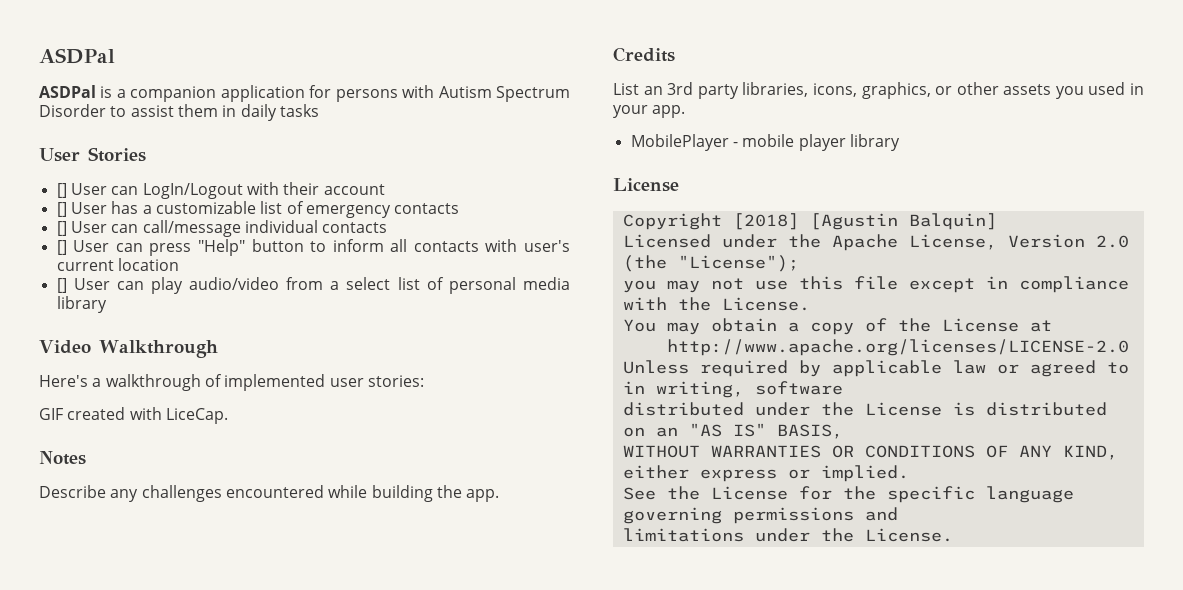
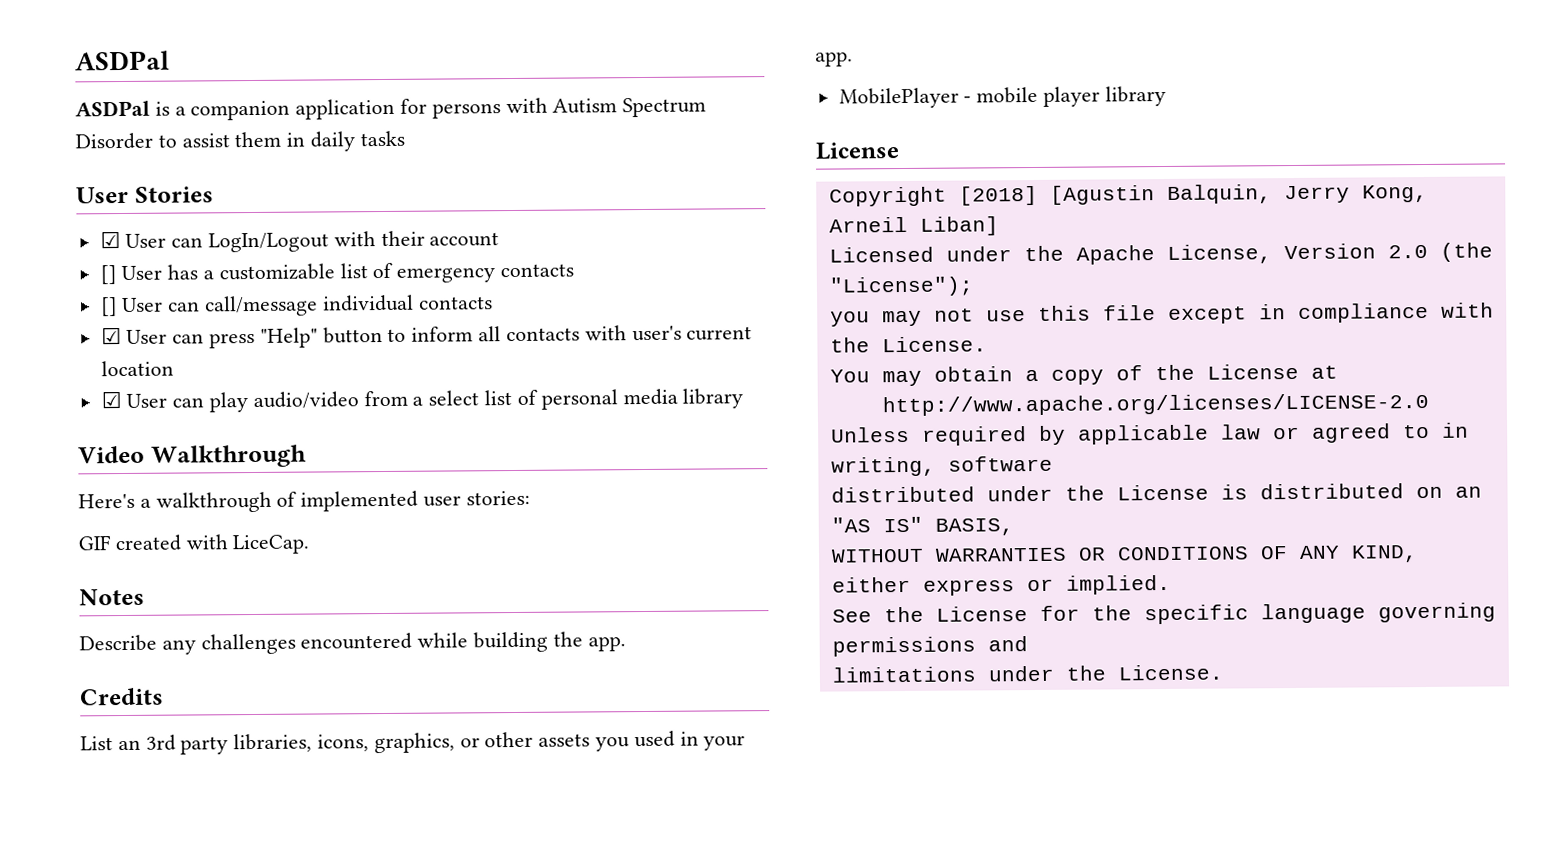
- [] User can LogIn/Logout with their account
+ ☑ User can LogIn/Logout with their account
- [] User can press "Help" button to inform all contacts with user's current location
+ ☑ User can press "Help" button to inform all contacts with user's current location
- [] User can play audio/video from a select list of personal media library
+ ☑ User can play audio/video from a select list of personal media library
- Copyright [2018] [Agustin Balquin]
+ Copyright [2018] [Agustin Balquin, Jerry Kong, Arneil Liban]

